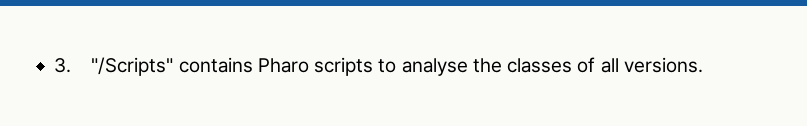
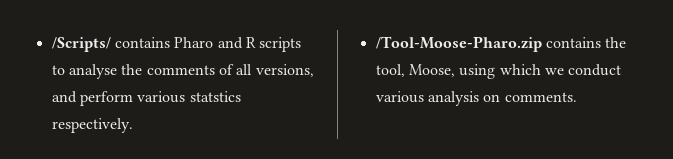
- 3. "/Scripts" contains Pharo scripts to analyse the classes of all versions.
+ /Scripts/ contains Pharo and R scripts to analyse the comments of all versions, and perform various statstics respectively.
+ /Tool-Moose-Pharo.zip contains the tool, Moose, using which we conduct various analysis on comments.

